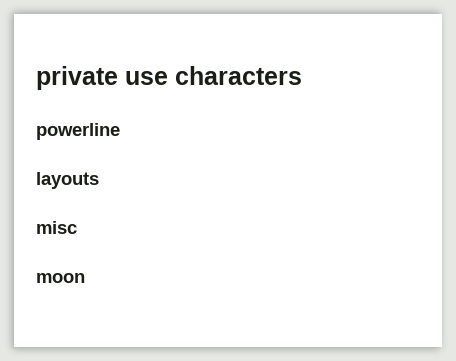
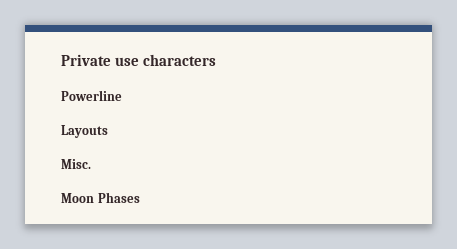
- private use characters
+ Private use characters
- powerline
- layouts
- misc
- moon
+ Powerline
+ Layouts
+ Misc.
+ Moon Phases

